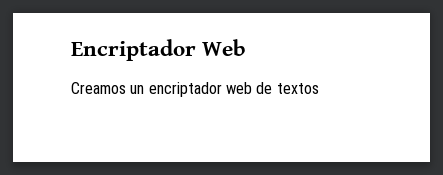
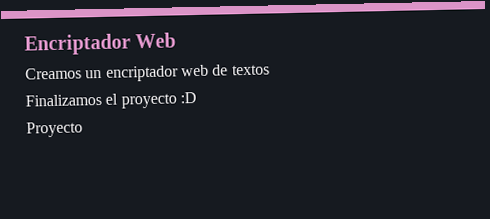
+ Finalizamos el proyecto :D
+ Proyecto

